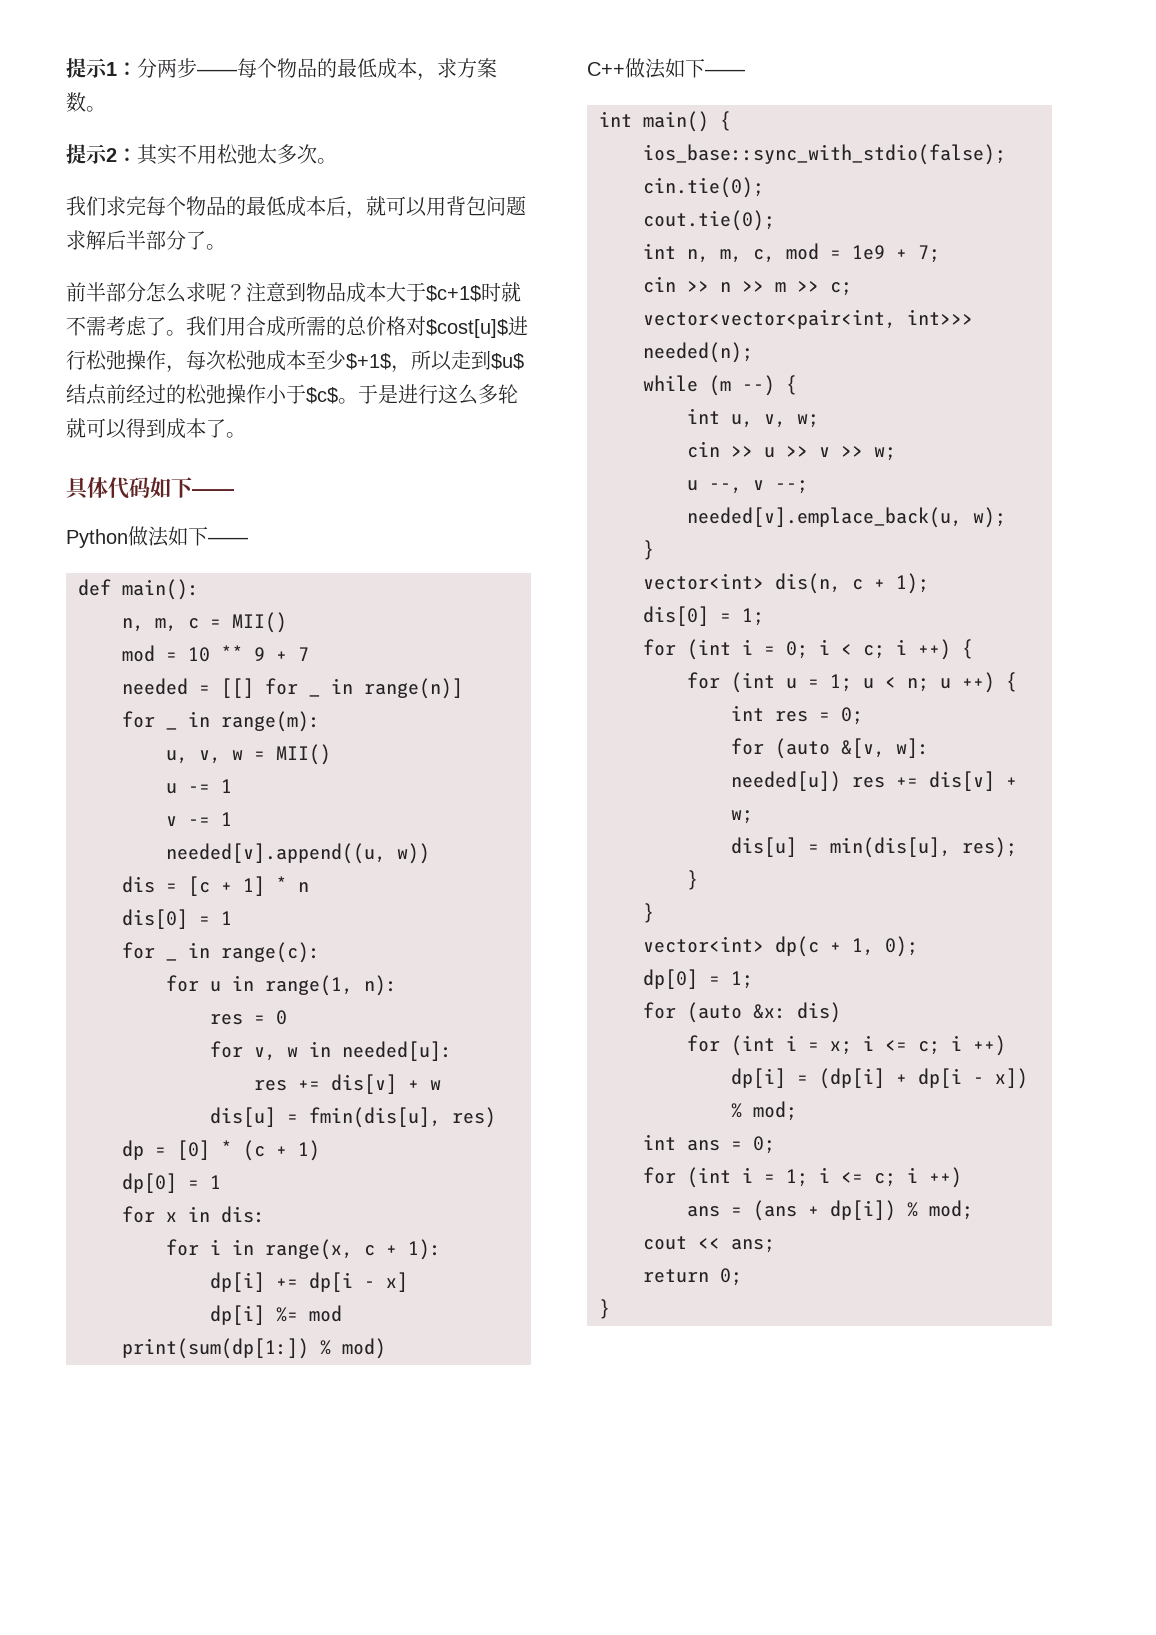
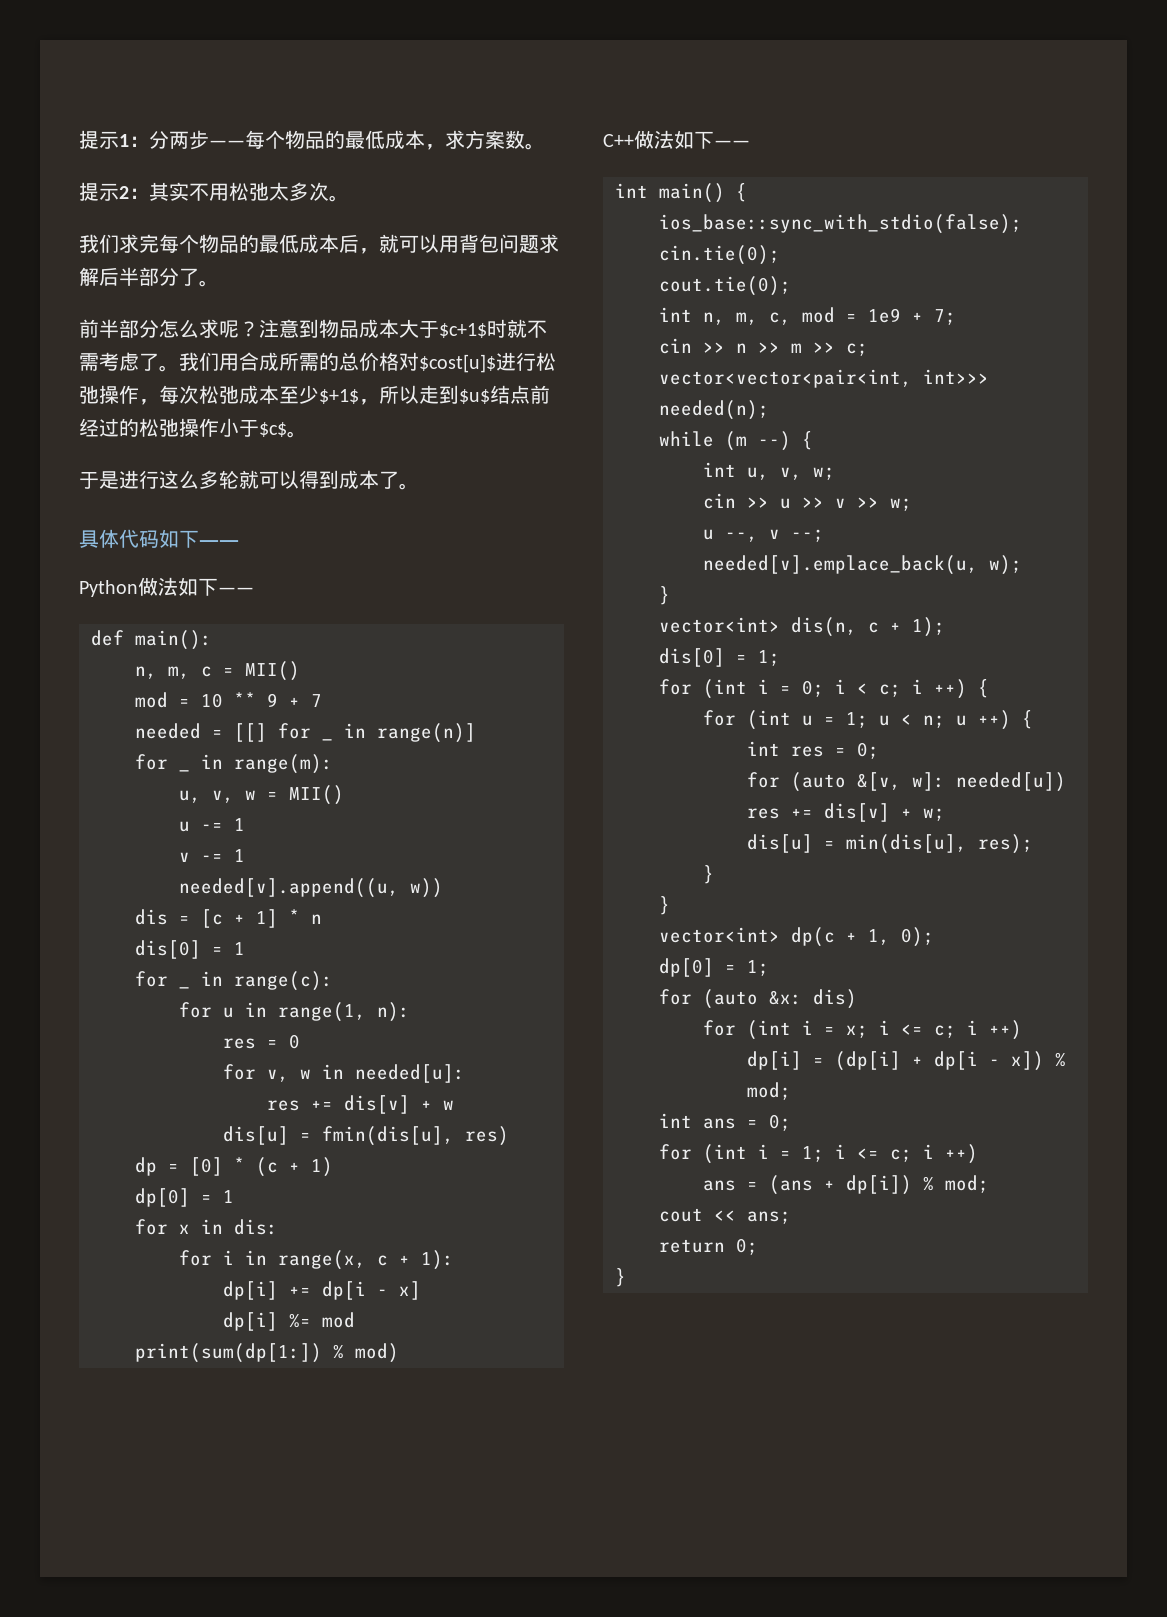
- 我们用合成所需的总价格对$cost[u]$进行松弛操作，每次松弛成本至少$+1$，所以走到$u$结点前经过的松弛操作小于$c$。于是进行这么多轮就可以得到成本了。
+ 我们用合成所需的总价格对$cost[u]$进行松弛操作，每次松弛成本至少$+1$，所以走到$u$结点前经过的松弛操作小于$c$。
+ 于是进行这么多轮就可以得到成本了。

